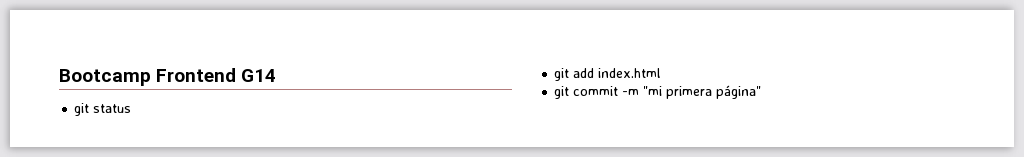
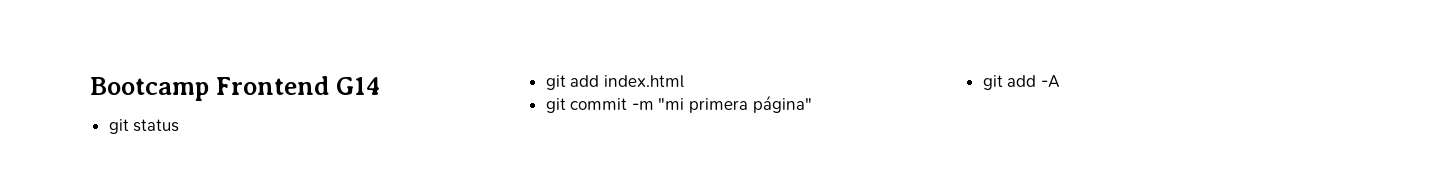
+ git add -A

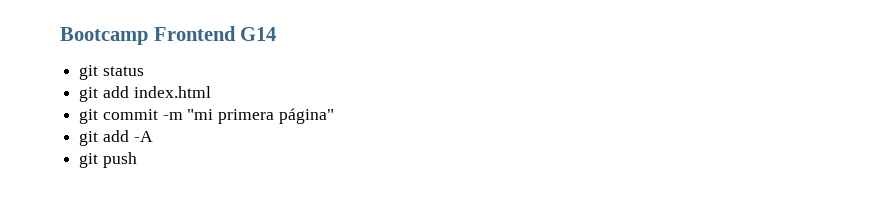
+ git push

